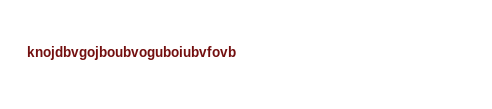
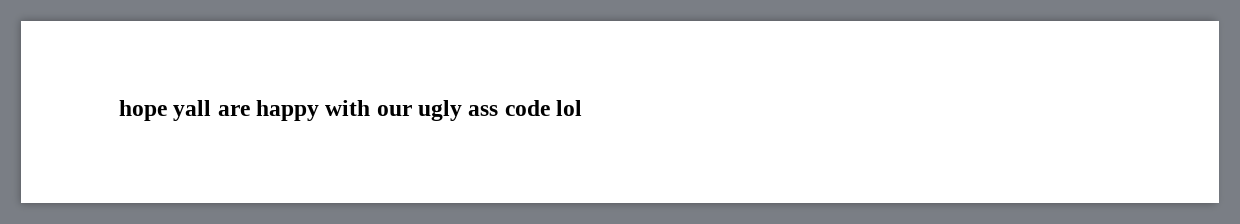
- knojdbvgojboubvoguboiubvfovb
+ hope yall are happy with our ugly ass code lol

